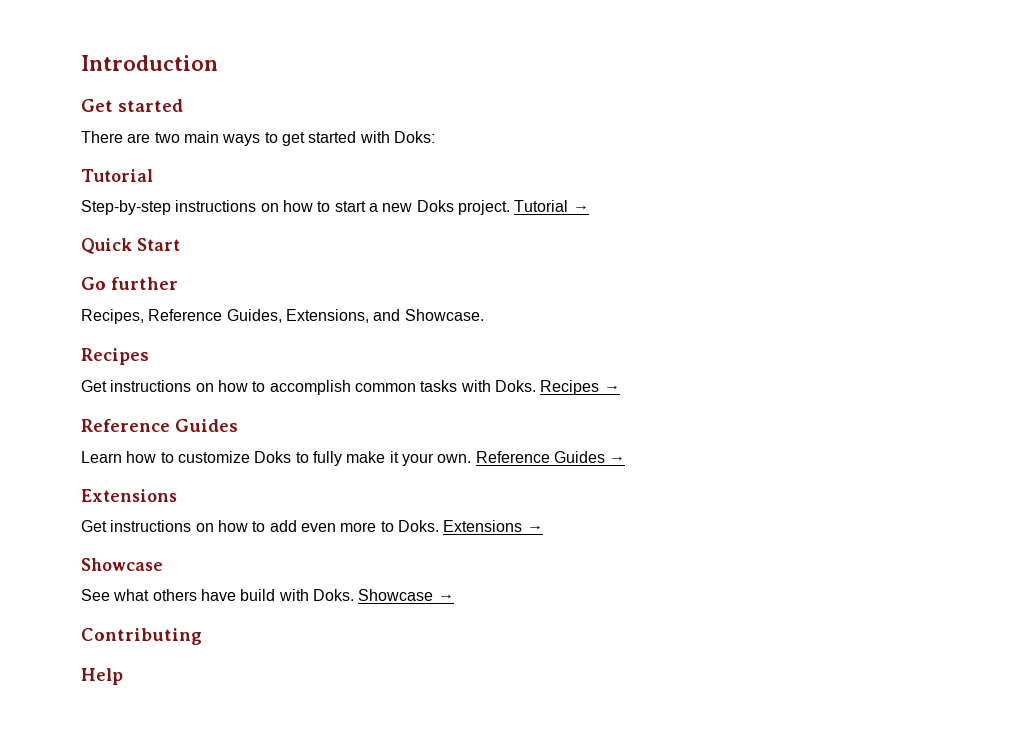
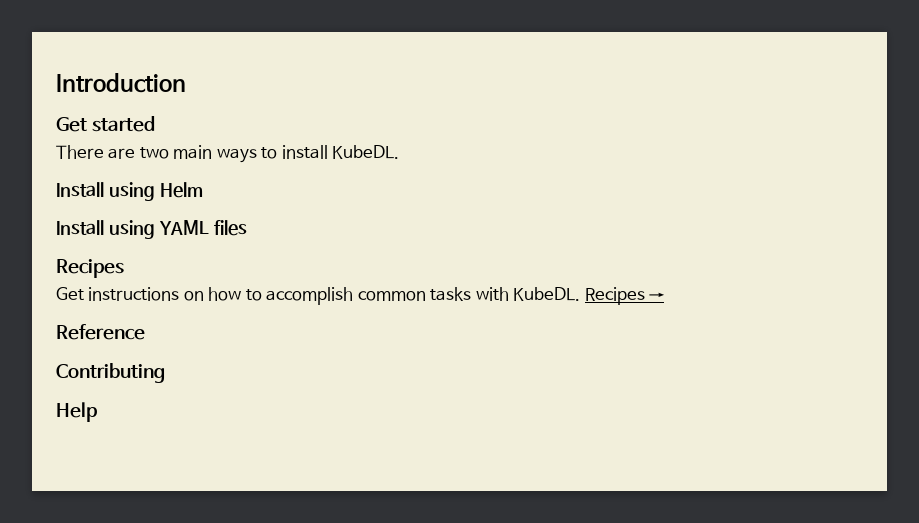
- There are two main ways to get started with Doks:
- Tutorial
- Step-by-step instructions on how to start a new Doks project. Tutorial →
- Quick Start
- Go further
- Recipes, Reference Guides, Extensions, and Showcase.
+ There are two main ways to install KubeDL.
+ Install using Helm
+ Install using YAML files
- Get instructions on how to accomplish common tasks with Doks.
+ Get instructions on how to accomplish common tasks with KubeDL.
  Recipes →
- Reference Guides
- Learn how to customize Doks to fully make it your own. Reference Guides →
- Extensions
- Get instructions on how to add even more to Doks. Extensions →
- Showcase
- See what others have build with Doks. Showcase →
+ Reference

